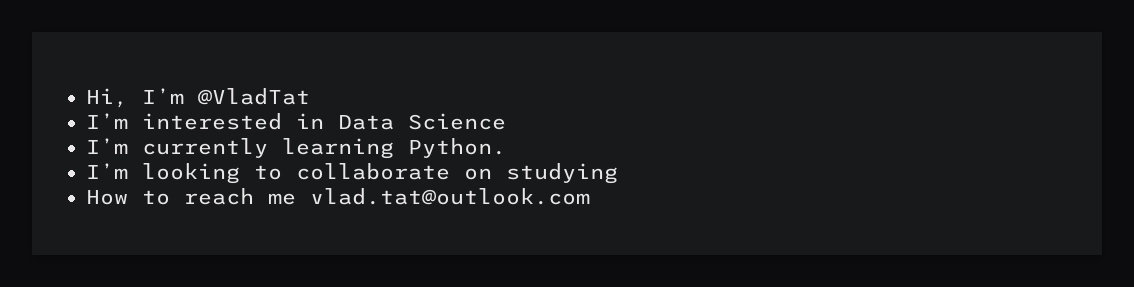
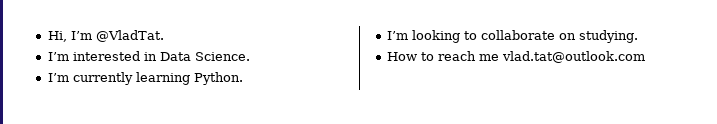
- Hi, I’m @VladTat
+ Hi, I’m @VladTat.
- I’m interested in Data Science
+ I’m interested in Data Science.
- I’m looking to collaborate on studying
+ I’m looking to collaborate on studying.

